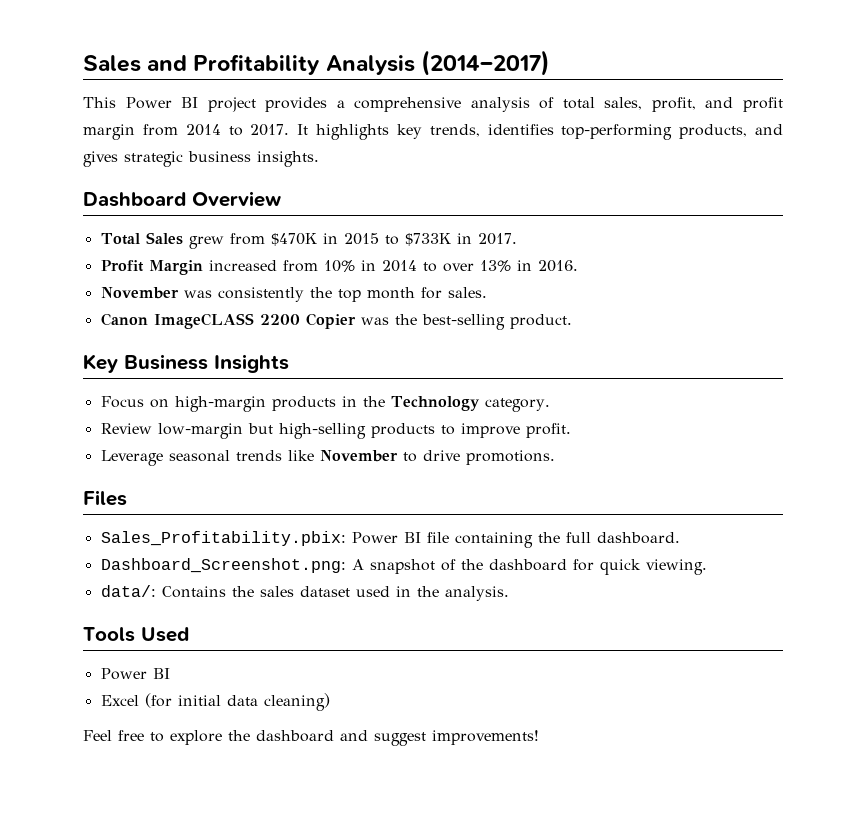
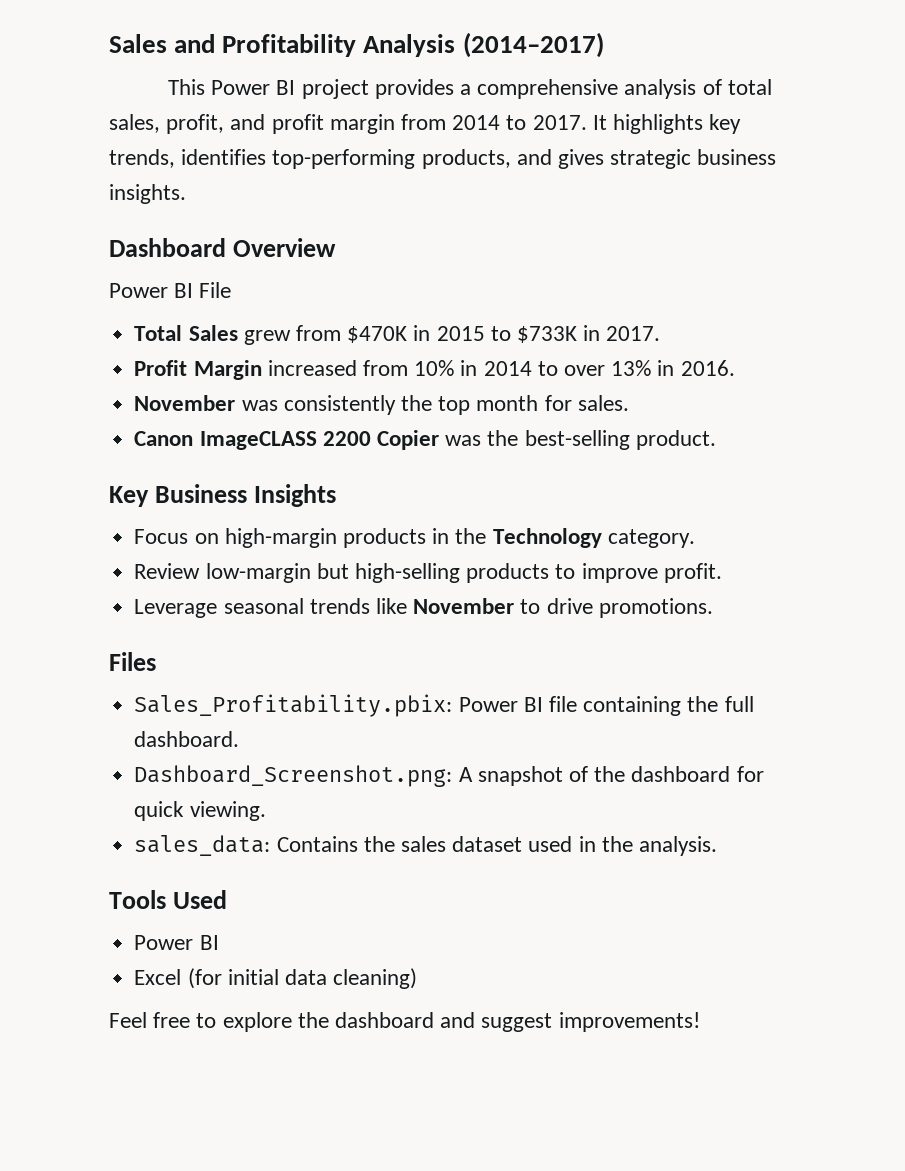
+ Power BI File
- data/: Contains the sales dataset used in the analysis.
+ sales_data: Contains the sales dataset used in the analysis.

